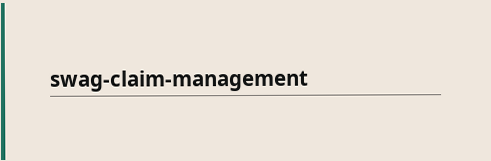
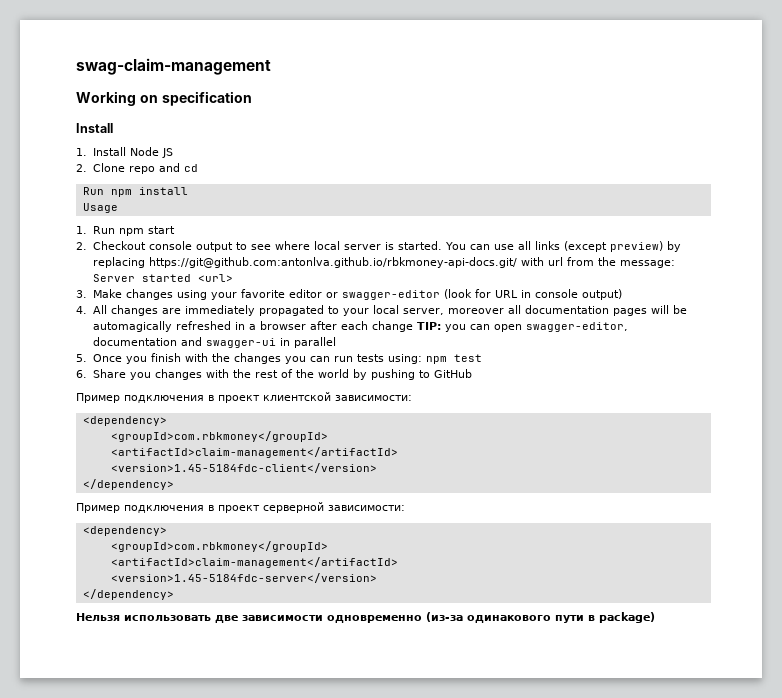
+ Working on specification
+ Install
+ 1. Install Node JS
+ 2. Clone repo and cd
+ Run npm install
+ Usage
+ 1. Run npm start
+ 2. Checkout console output to see where local server is started. You can use all links (except preview) by replacing https://git@github.com:antonlva.github.io/rbkmoney-api-docs.git/ with url from the message: Server started <url>
+ 3. Make changes using your favorite editor or swagger-editor (look for URL in console output)
+ 4. All changes are immediately propagated to your local server, moreover all documentation pages will be automagically refreshed in a browser after each change TIP: you can open swagger-editor, documentation and swagger-ui in parallel
+ 5. Once you finish with the changes you can run tests using: npm test
+ 6. Share you changes with the rest of the world by pushing to GitHub
+ Пример подключения в проект клиентской зависимости:
+ <dependency>
+ <groupId>com.rbkmoney</groupId>
+ <artifactId>claim-management</artifactId>
+ <version>1.45-5184fdc-client</version>
+ </dependency>
+ Пример подключения в проект серверной зависимости:
+ <dependency>
+ <groupId>com.rbkmoney</groupId>
+ <artifactId>claim-management</artifactId>
+ <version>1.45-5184fdc-server</version>
+ </dependency>
+ Нельзя использовать две зависимости одновременно (из-за одинакового пути в package)

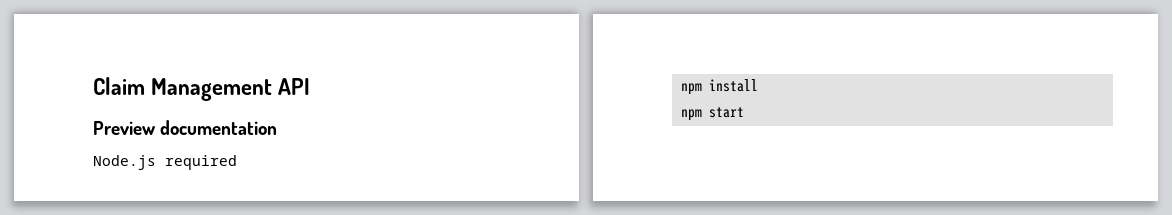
- swag-claim-management
- Working on specification
- Install
- 1. Install Node JS
- 2. Clone repo and cd
- Run npm install
+ Claim Management API
+ Preview documentation
+ Node.js required
+ npm install
- Usage
- 1. Run npm start
+ npm start
- 2. Checkout console output to see where local server is started. You can use all links (except preview) by replacing https://git@github.com:antonlva.github.io/rbkmoney-api-docs.git/ with url from the message: Server started <url>
- 3. Make changes using your favorite editor or swagger-editor (look for URL in console output)
- 4. All changes are immediately propagated to your local server, moreover all documentation pages will be automagically refreshed in a browser after each change TIP: you can open swagger-editor, documentation and swagger-ui in parallel
- 5. Once you finish with the changes you can run tests using: npm test
- 6. Share you changes with the rest of the world by pushing to GitHub
- Пример подключения в проект клиентской зависимости:
- <dependency>
- <groupId>com.rbkmoney</groupId>
- <artifactId>claim-management</artifactId>
- <version>1.45-5184fdc-client</version>
- </dependency>
- Пример подключения в проект серверной зависимости:
- <dependency>
- <groupId>com.rbkmoney</groupId>
- <artifactId>claim-management</artifactId>
- <version>1.45-5184fdc-server</version>
- </dependency>
- Нельзя использовать две зависимости одновременно (из-за одинакового пути в package)

